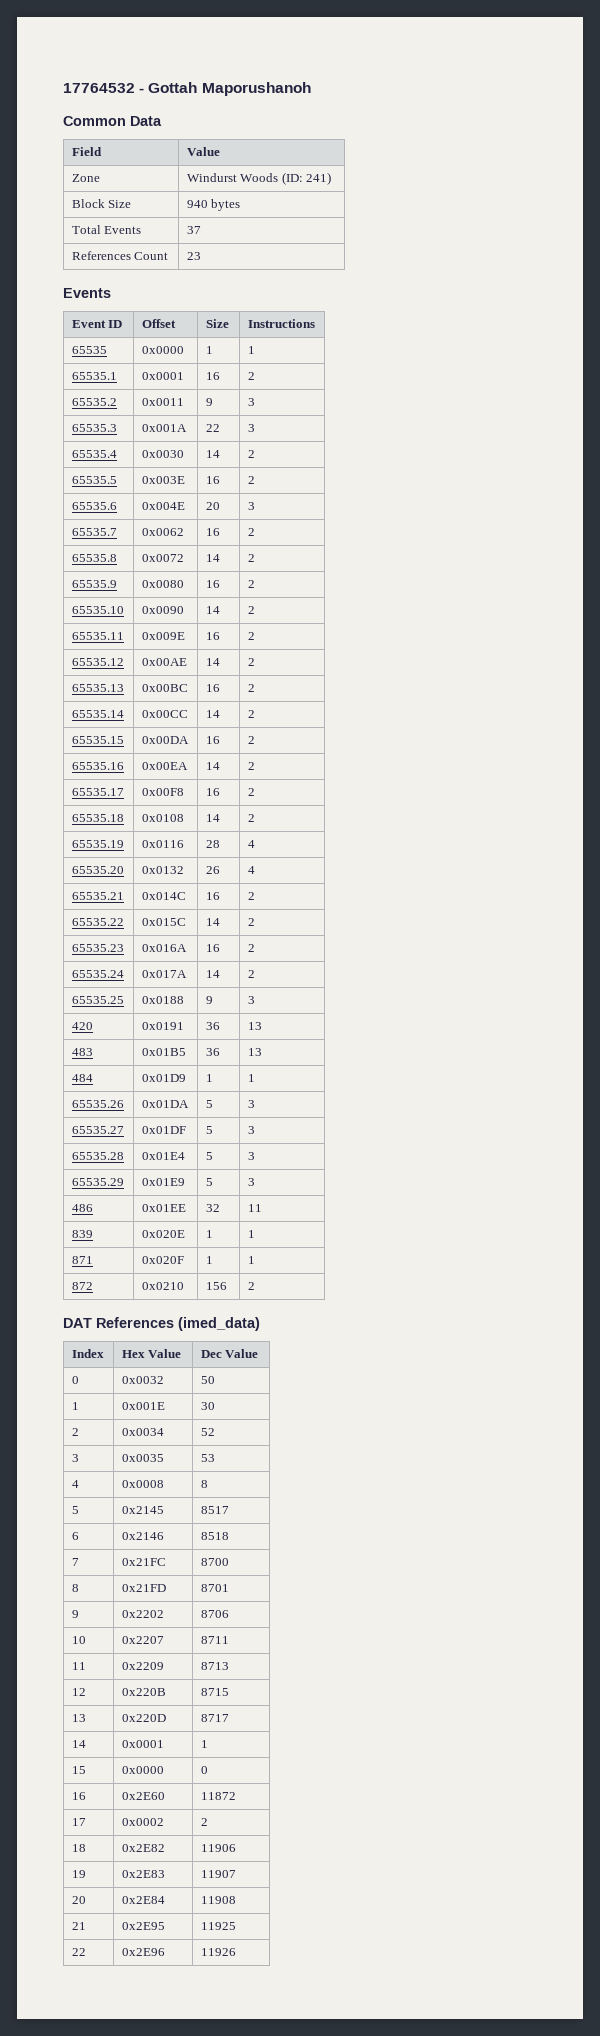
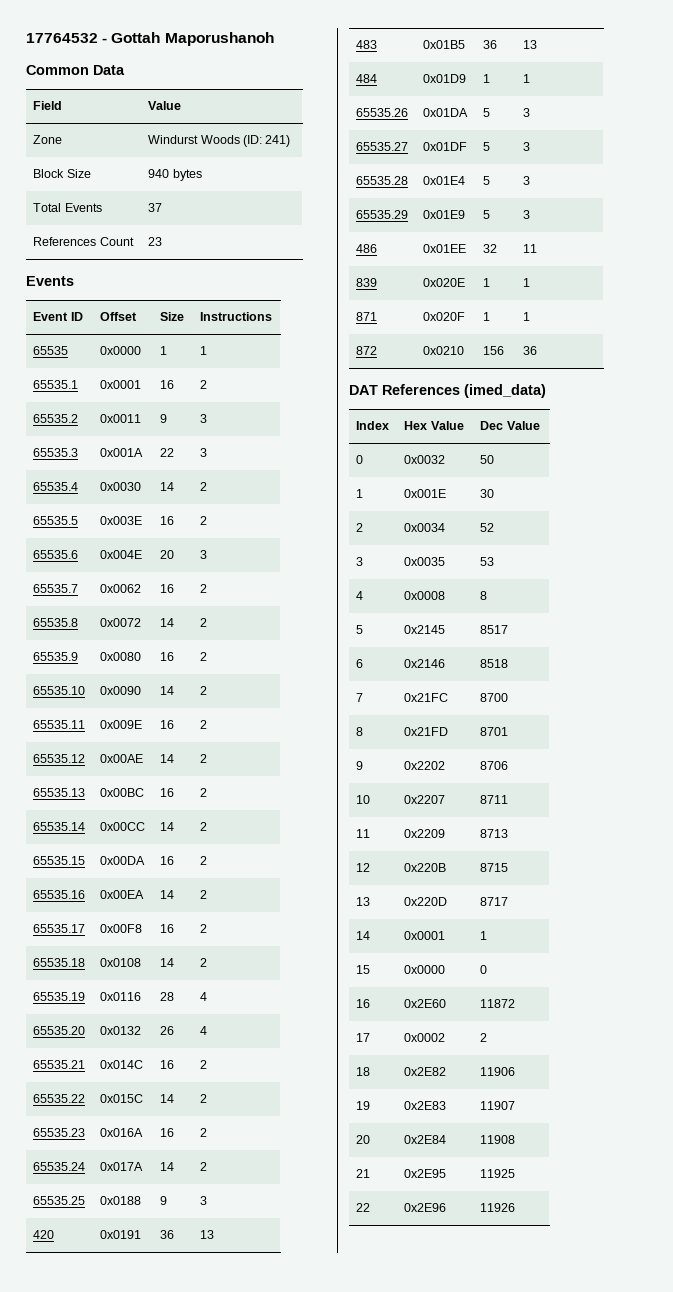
- 872 | 0x0210 | 156 | 2
+ 872 | 0x0210 | 156 | 36

